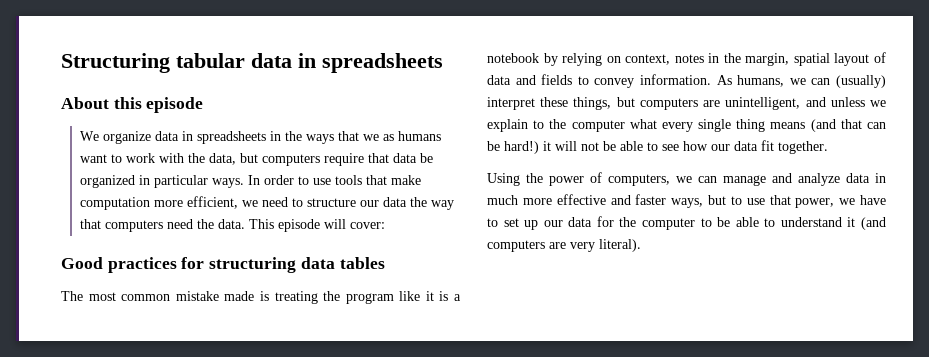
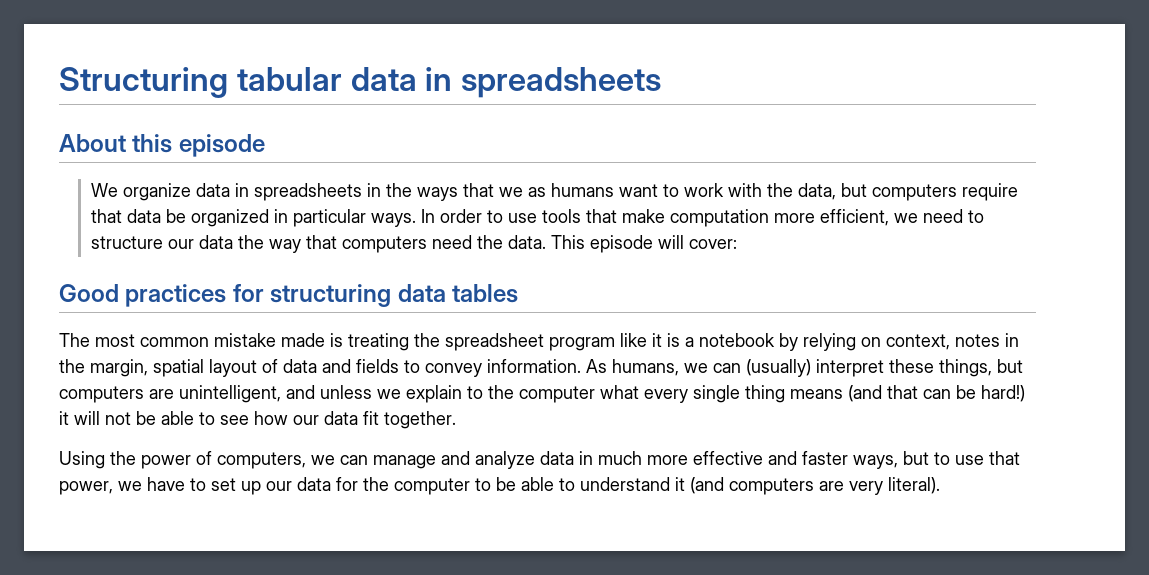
- The most common mistake made is treating the program like it is a notebook by relying on context, notes in the margin, spatial layout of data and fields to convey information.
+ The most common mistake made is treating the spreadsheet program like it is a notebook by relying on context, notes in the margin, spatial layout of data and fields to convey information.

